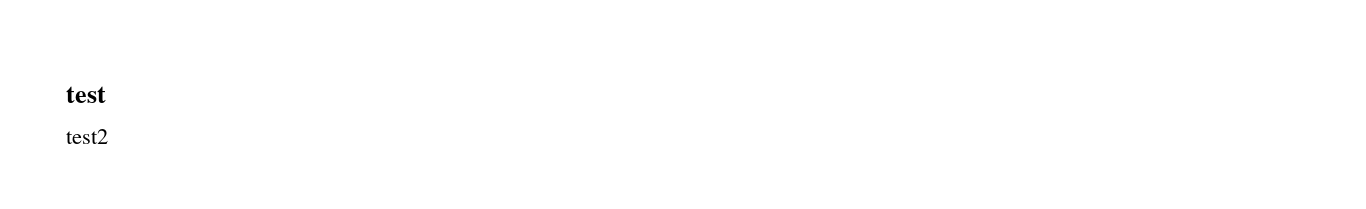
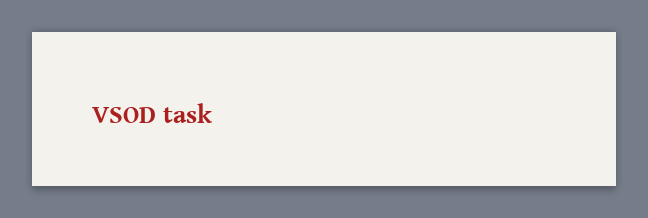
- test
- test2
+ VSOD task

